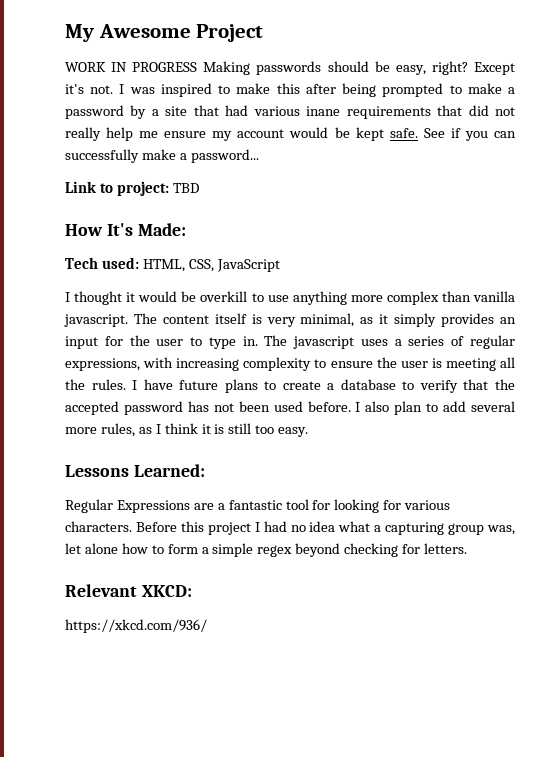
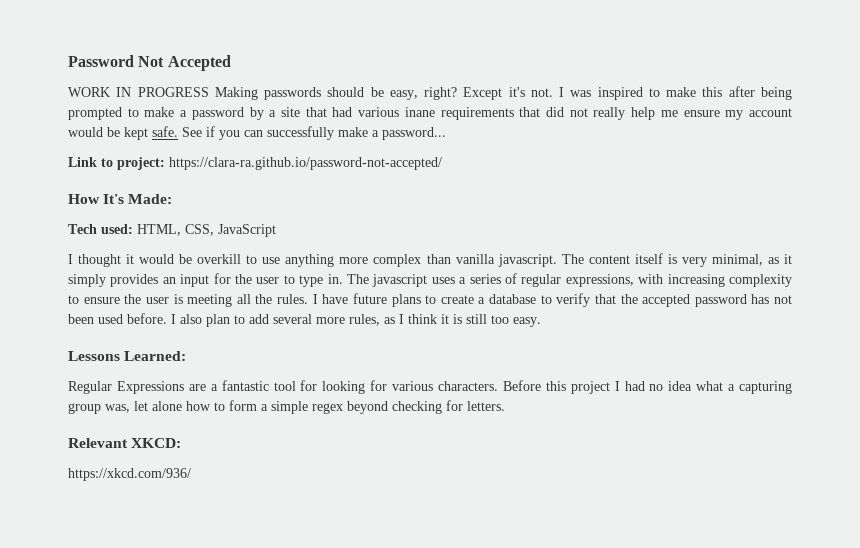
- My Awesome Project
+ Password Not Accepted
- Link to project: TBD
+ Link to project: https://clara-ra.github.io/password-not-accepted/

